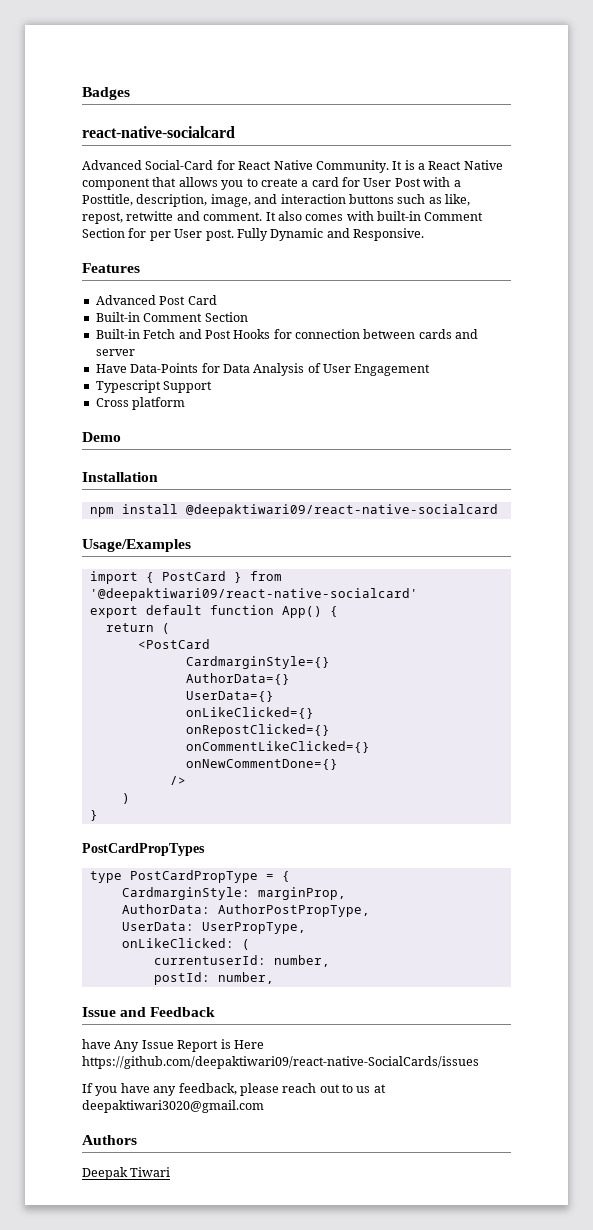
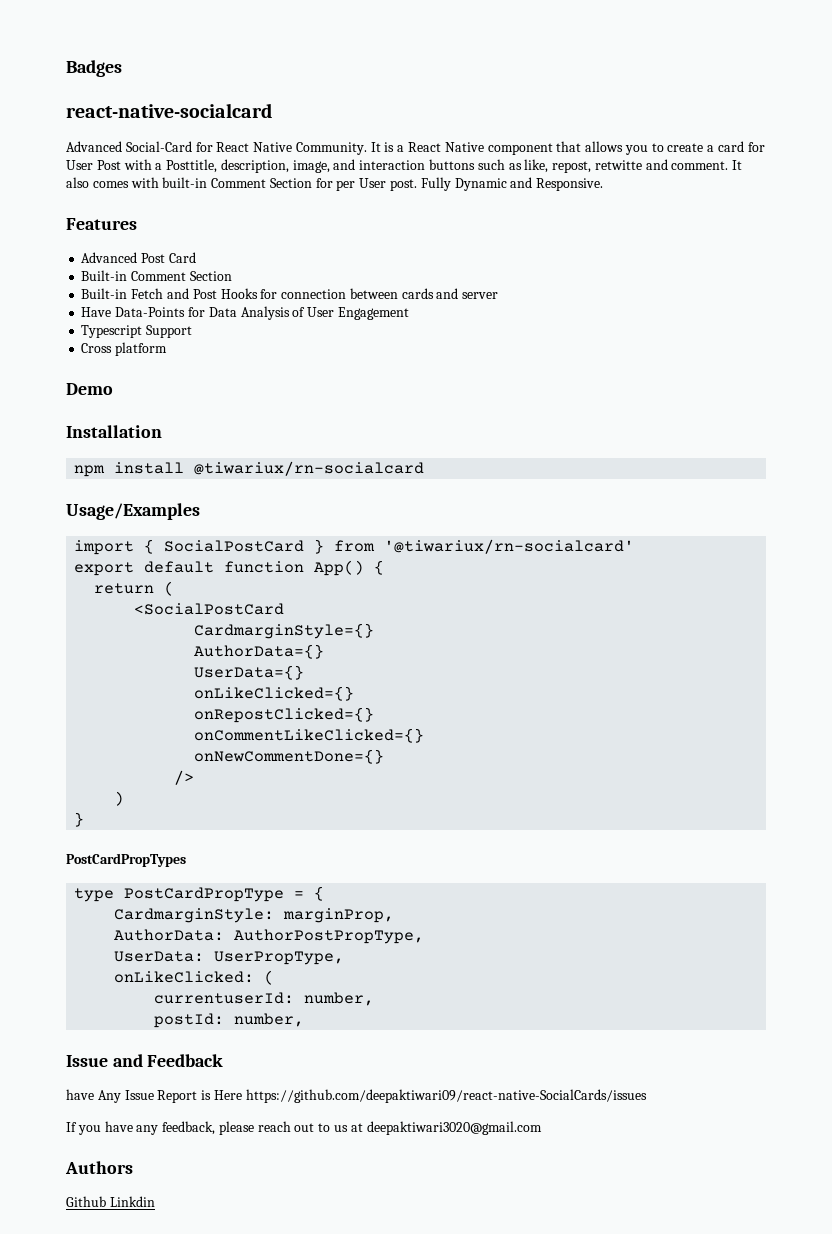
- npm install @deepaktiwari09/react-native-socialcard
+ npm install @tiwariux/rn-socialcard
- import { PostCard } from '@deepaktiwari09/react-native-socialcard'
+ import { SocialPostCard } from '@tiwariux/rn-socialcard'
- <PostCard
+ <SocialPostCard
- Deepak Tiwari
+ Github Linkdin

